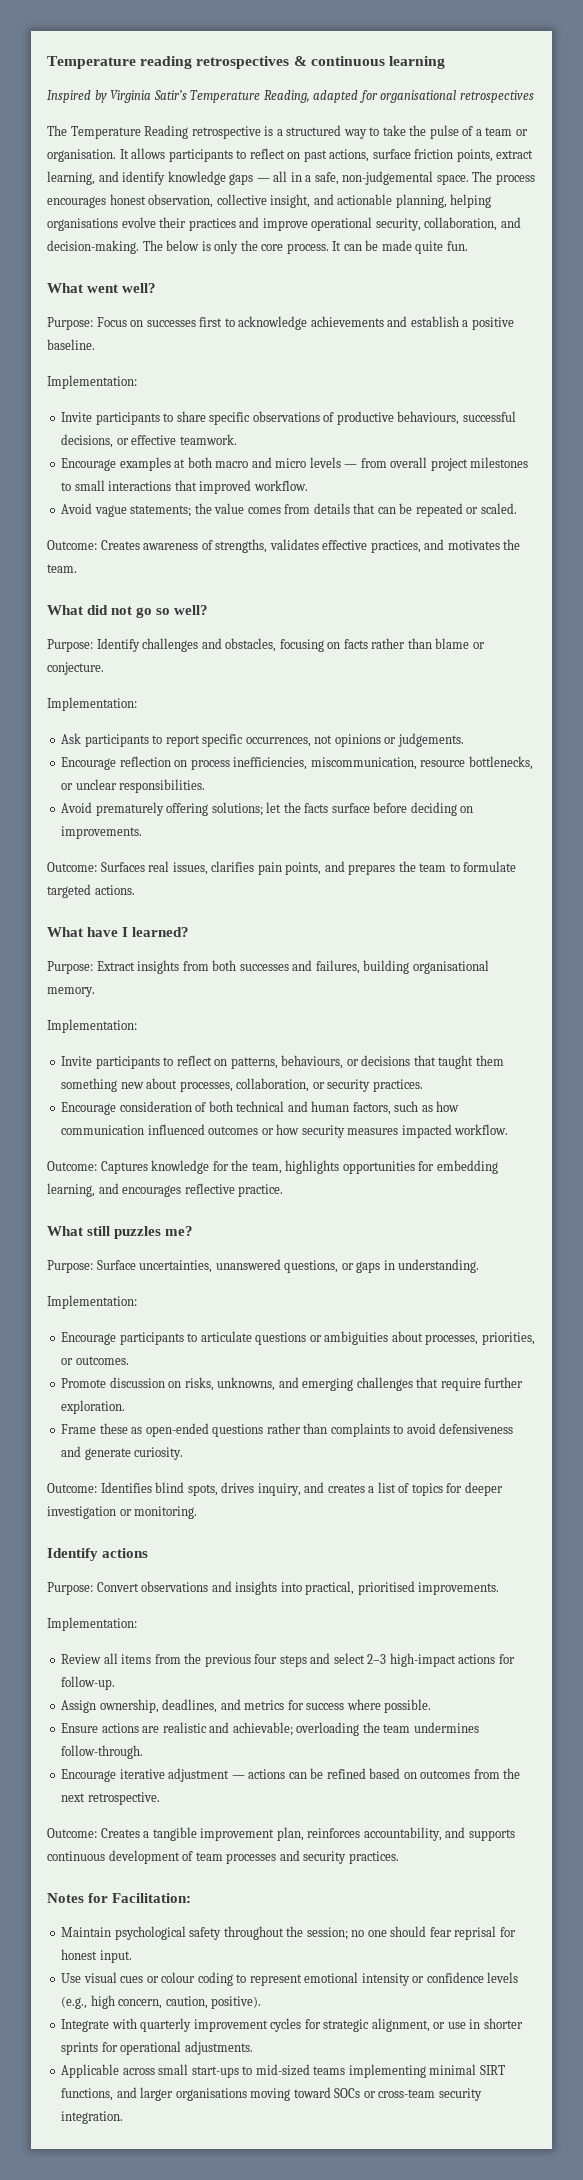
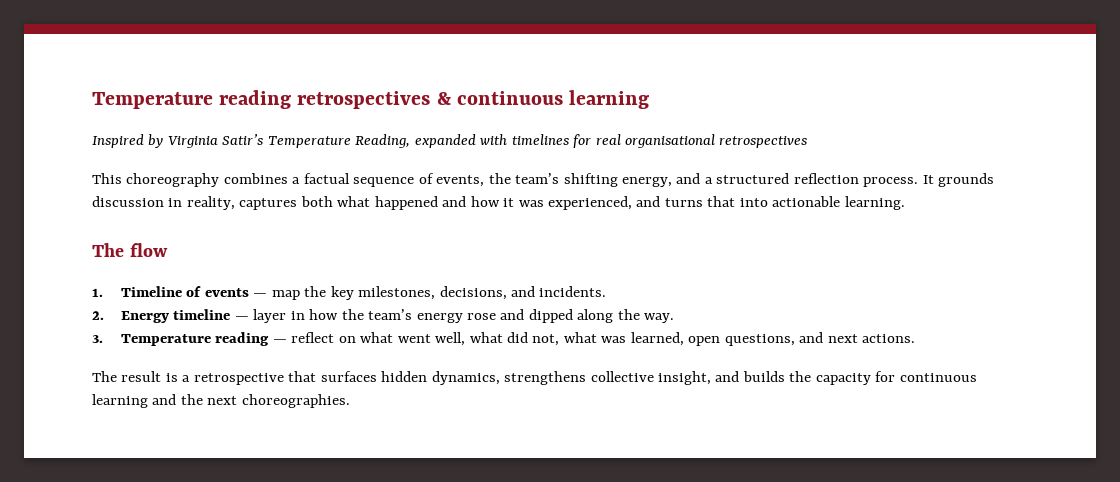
- Inspired by Virginia Satir’s Temperature Reading, adapted for organisational retrospectives
- The Temperature Reading retrospective is a structured way to take the pulse of a team or organisation. It allows participants to reflect on past actions, surface friction points, extract learning, and identify knowledge gaps — all in a safe, non-judgemental space. The process encourages honest observation, collective insight, and actionable planning, helping organisations evolve their practices and improve operational security, collaboration, and decision-making. The below is only the core process. It can be made quite fun.
- What went well?
- Purpose: Focus on successes first to acknowledge achievements and establish a positive baseline.
- Implementation:
- Invite participants to share specific observations of productive behaviours, successful decisions, or effective teamwork.
- Encourage examples at both macro and micro levels — from overall project milestones to small interactions that improved workflow.
- Avoid vague statements; the value comes from details that can be repeated or scaled.
- Outcome: Creates awareness of strengths, validates effective practices, and motivates the team.
- What did not go so well?
- Purpose: Identify challenges and obstacles, focusing on facts rather than blame or conjecture.
- Implementation:
- Ask participants to report specific occurrences, not opinions or judgements.
- Encourage reflection on process inefficiencies, miscommunication, resource bottlenecks, or unclear responsibilities.
- Avoid prematurely offering solutions; let the facts surface before deciding on improvements.
- Outcome: Surfaces real issues, clarifies pain points, and prepares the team to formulate targeted actions.
- What have I learned?
- Purpose: Extract insights from both successes and failures, building organisational memory.
- Implementation:
- Invite participants to reflect on patterns, behaviours, or decisions that taught them something new about processes, collaboration, or security practices.
- Encourage consideration of both technical and human factors, such as how communication influenced outcomes or how security measures impacted workflow.
- Outcome: Captures knowledge for the team, highlights opportunities for embedding learning, and encourages reflective practice.
- What still puzzles me?
- Purpose: Surface uncertainties, unanswered questions, or gaps in understanding.
- Implementation:
- Encourage participants to articulate questions or ambiguities about processes, priorities, or outcomes.
- Promote discussion on risks, unknowns, and emerging challenges that require further exploration.
- Frame these as open-ended questions rather than complaints to avoid defensiveness and generate curiosity.
- Outcome: Identifies blind spots, drives inquiry, and creates a list of topics for deeper investigation or monitoring.
- Identify actions
- Purpose: Convert observations and insights into practical, prioritised improvements.
- Implementation:
- Review all items from the previous four steps and select 2–3 high-impact actions for follow-up.
- Assign ownership, deadlines, and metrics for success where possible.
- Ensure actions are realistic and achievable; overloading the team undermines follow-through.
- Encourage iterative adjustment — actions can be refined based on outcomes from the next retrospective.
- Outcome: Creates a tangible improvement plan, reinforces accountability, and supports continuous development of team processes and security practices.
- Notes for Facilitation:
- Maintain psychological safety throughout the session; no one should fear reprisal for honest input.
- Use visual cues or colour coding to represent emotional intensity or confidence levels (e.g., high concern, caution, positive).
- Integrate with quarterly improvement cycles for strategic alignment, or use in shorter sprints for operational adjustments.
- Applicable across small start-ups to mid-sized teams implementing minimal SIRT functions, and larger organisations moving toward SOCs or cross-team security integration.
+ Inspired by Virginia Satir’s Temperature Reading, expanded with timelines for real organisational retrospectives
+ This choreography combines a factual sequence of events, the team’s shifting energy, and a structured reflection process. It grounds discussion in reality, captures both what happened and how it was experienced, and turns that into actionable learning.
+ The flow
+ 1. Timeline of events — map the key milestones, decisions, and incidents.
+ 2. Energy timeline — layer in how the team’s energy rose and dipped along the way.
+ 3. Temperature reading — reflect on what went well, what did not, what was learned, open questions, and next actions.
+ The result is a retrospective that surfaces hidden dynamics, strengthens collective insight, and builds the capacity for continuous learning and the next choreographies.

